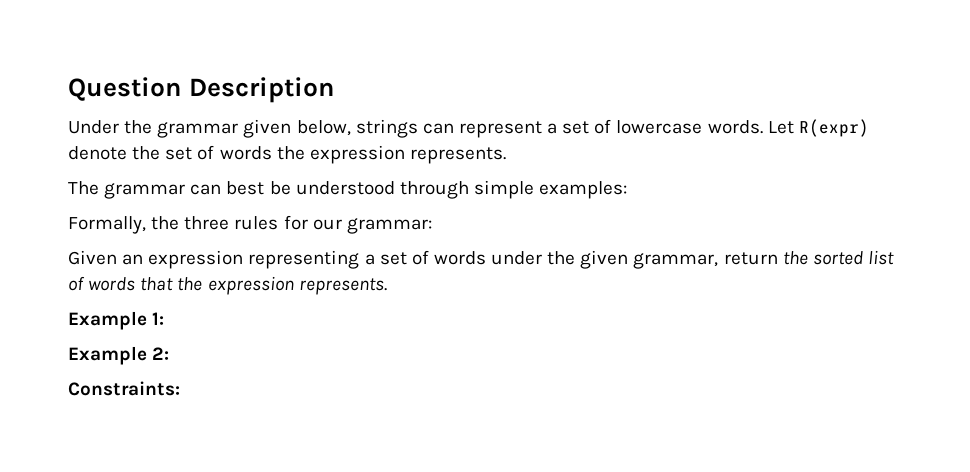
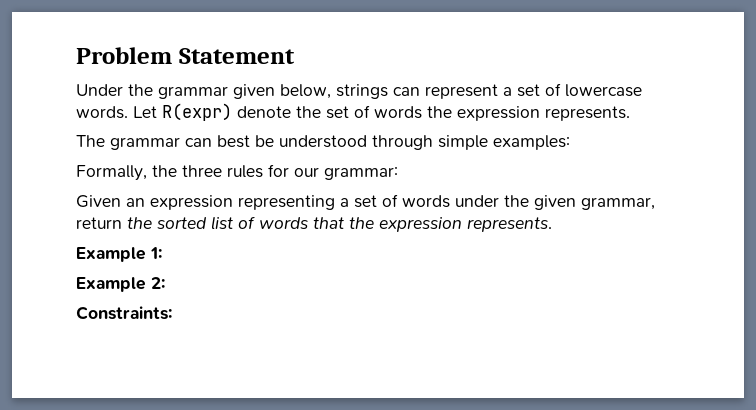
- Question Description
+ Problem Statement

